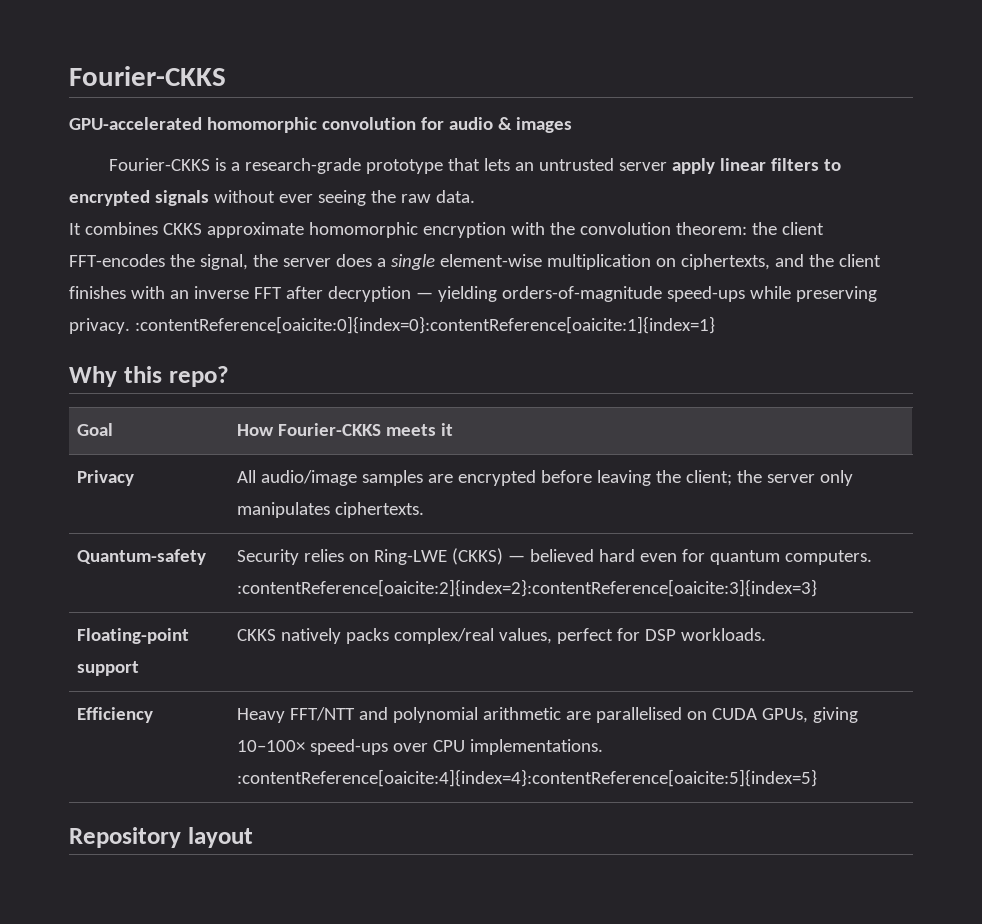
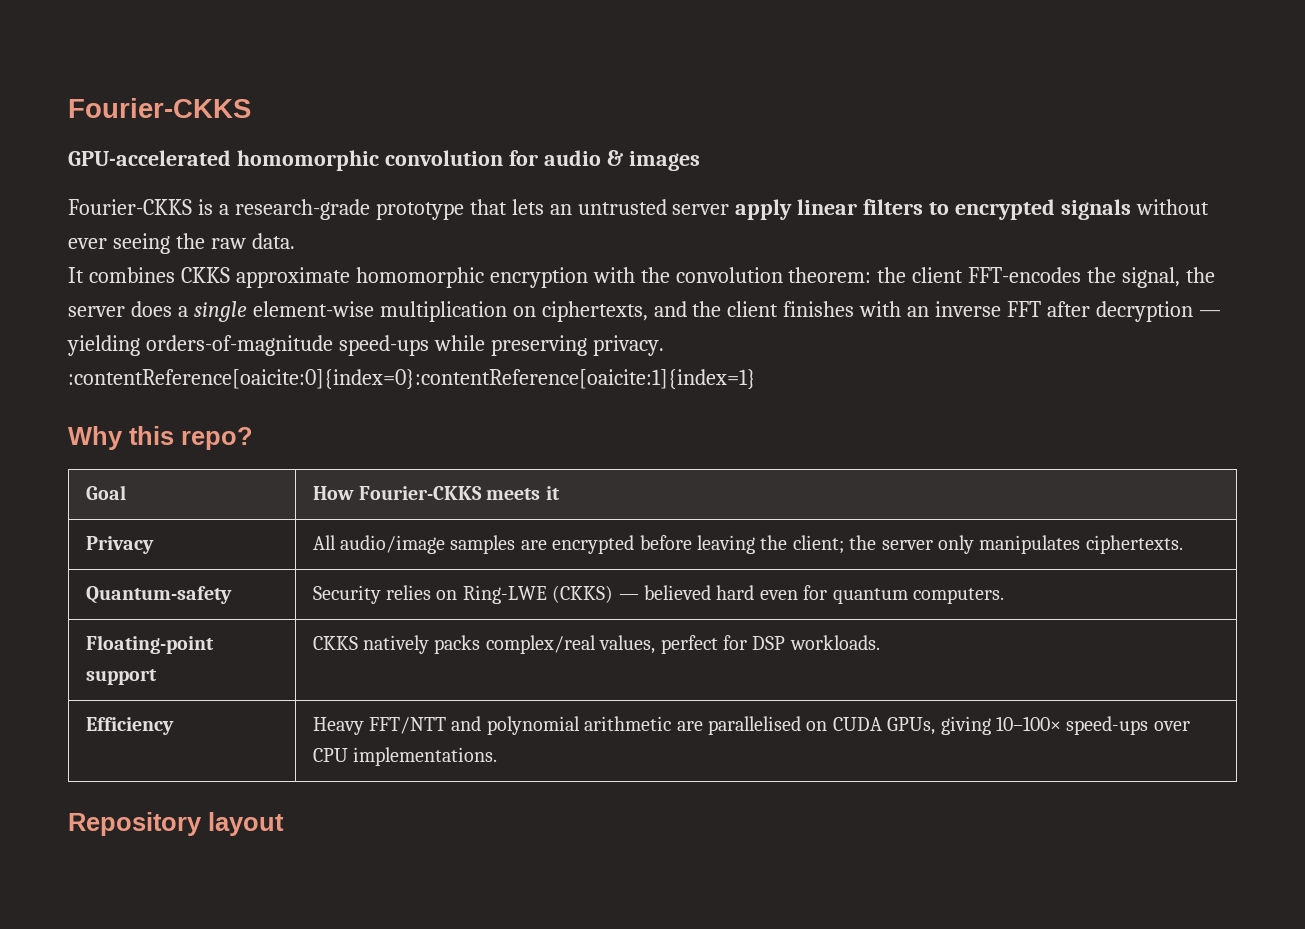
- Quantum-safety | Security relies on Ring-LWE (CKKS) — believed hard even for quantum computers. :contentReference[oaicite:2]{index=2}:contentReference[oaicite:3]{index=3}
+ Quantum-safety | Security relies on Ring-LWE (CKKS) — believed hard even for quantum computers.
- Efficiency | Heavy FFT/NTT and polynomial arithmetic are parallelised on CUDA GPUs, giving 10–100× speed-ups over CPU implementations. :contentReference[oaicite:4]{index=4}:contentReference[oaicite:5]{index=5}
+ Efficiency | Heavy FFT/NTT and polynomial arithmetic are parallelised on CUDA GPUs, giving 10–100× speed-ups over CPU implementations.

